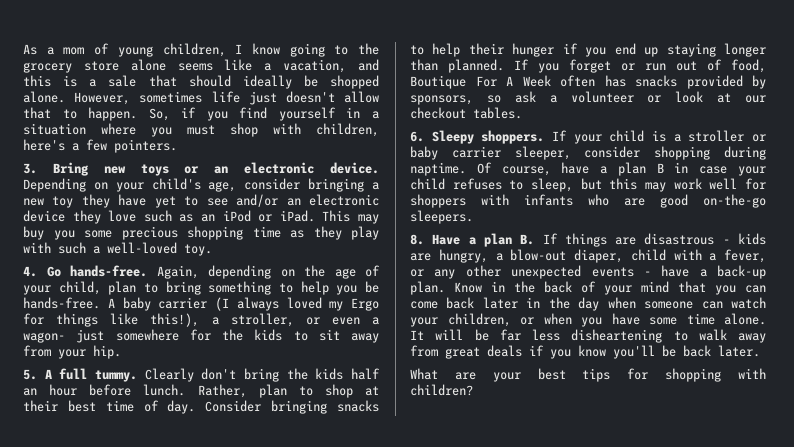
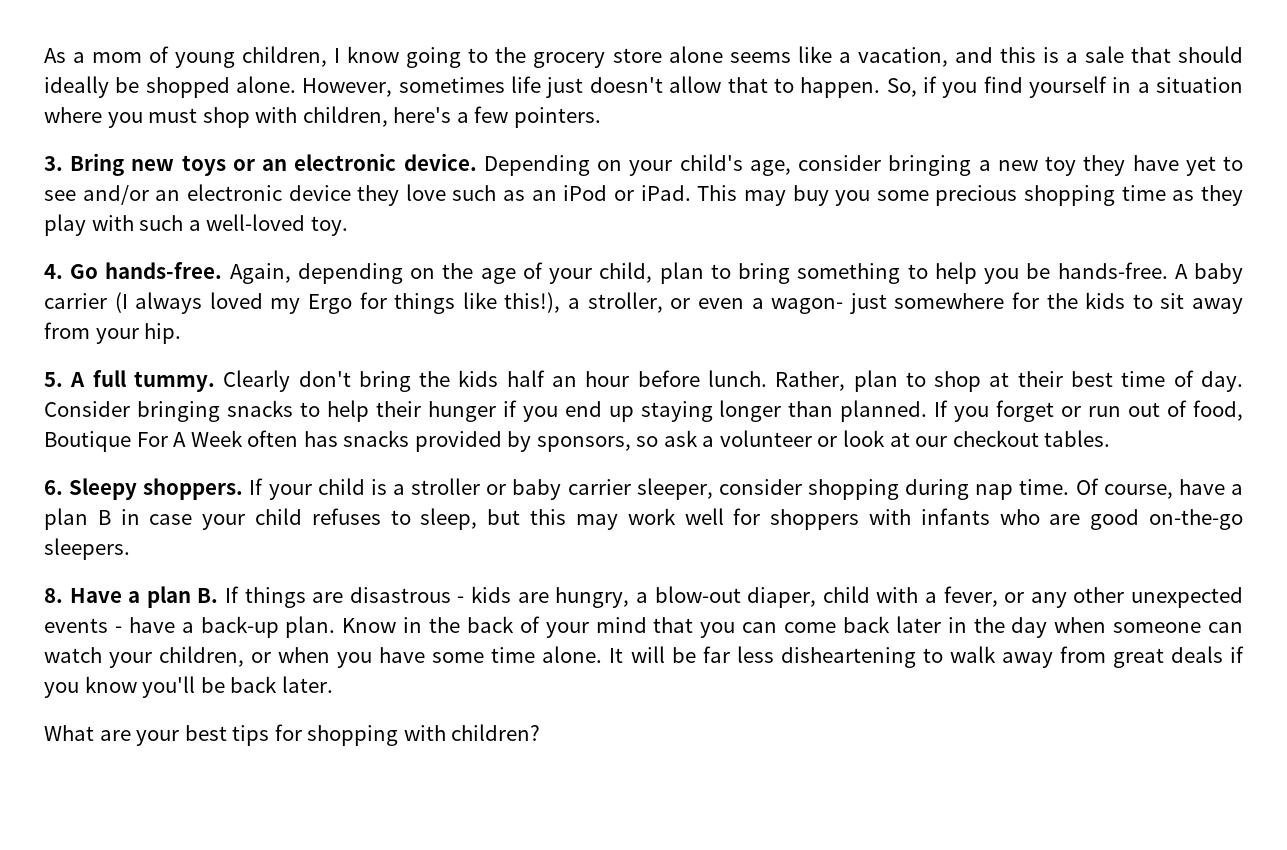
- If your child is a stroller or baby carrier sleeper, consider shopping during naptime.
+ If your child is a stroller or baby carrier sleeper, consider shopping during nap time.

